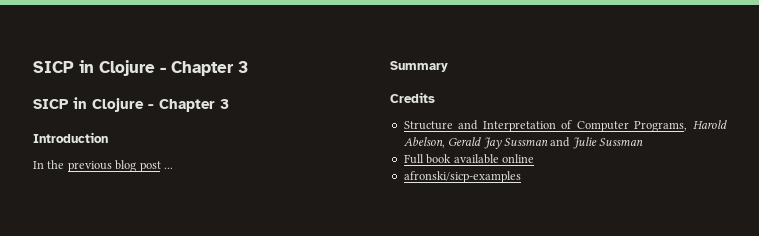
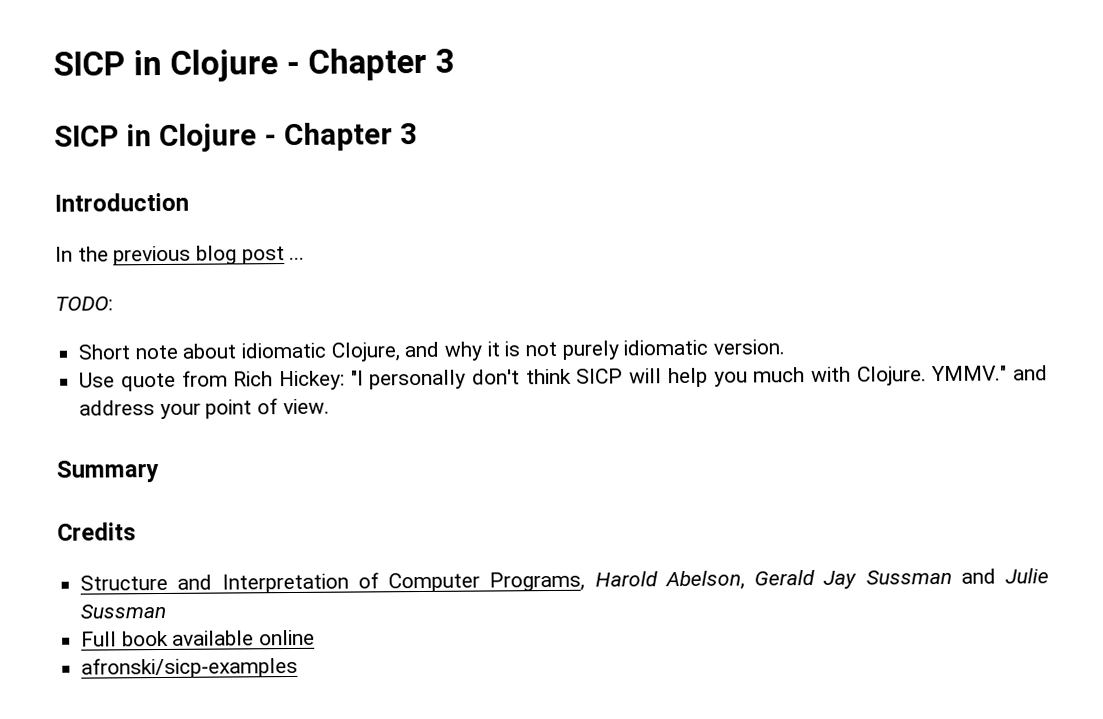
+ TODO:
+ Short note about idiomatic Clojure, and why it is not purely idiomatic version.
+ Use quote from Rich Hickey: "I personally don't think SICP will help you much with Clojure. YMMV." and address your point of view.

